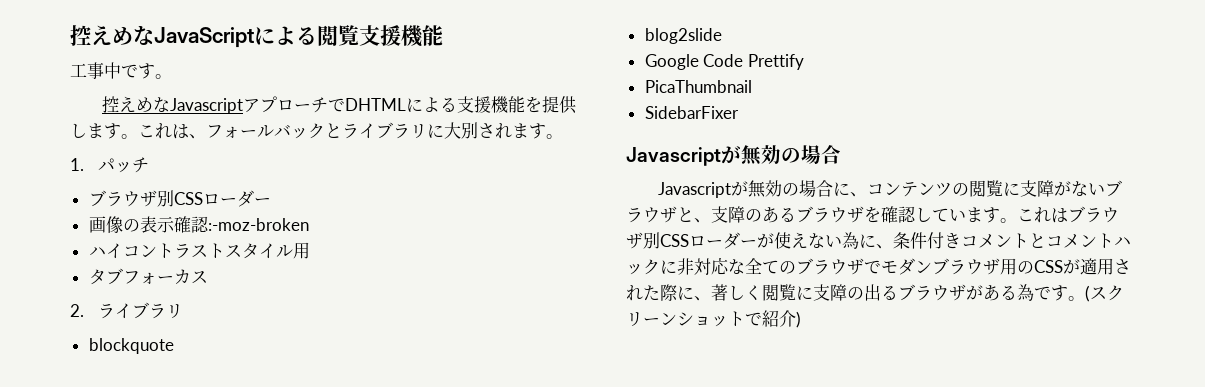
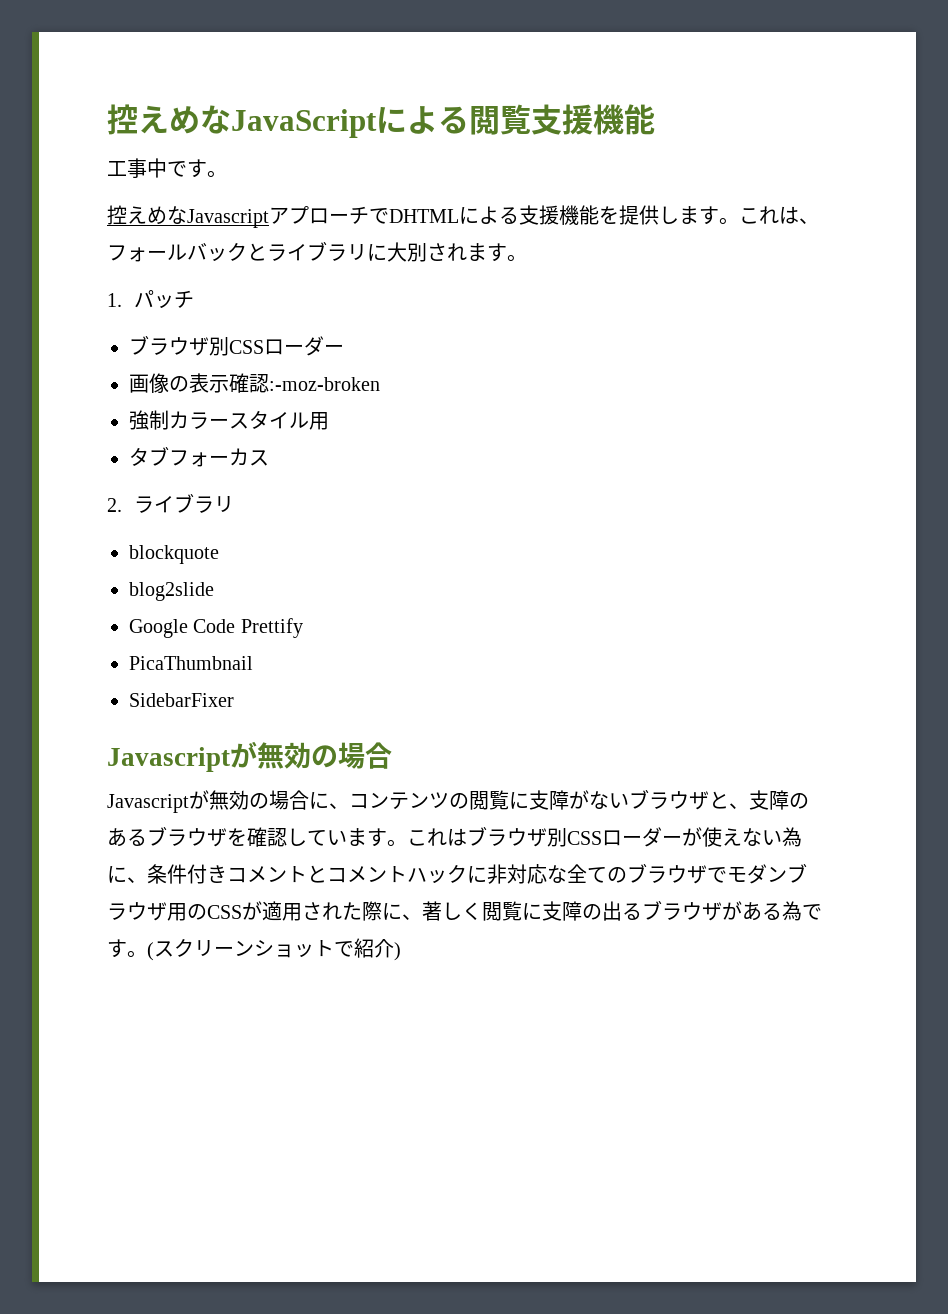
- ハイコントラストスタイル用
+ 強制カラースタイル用

